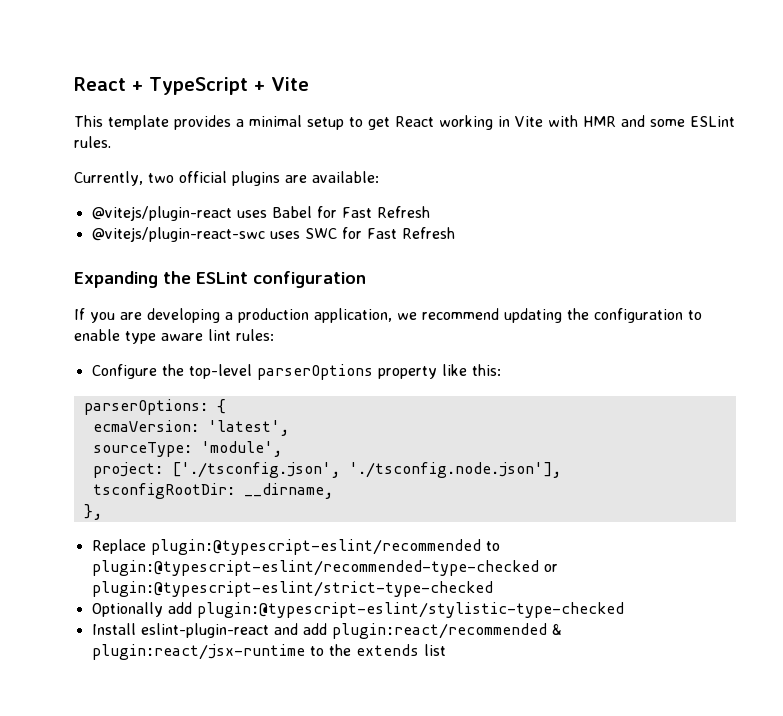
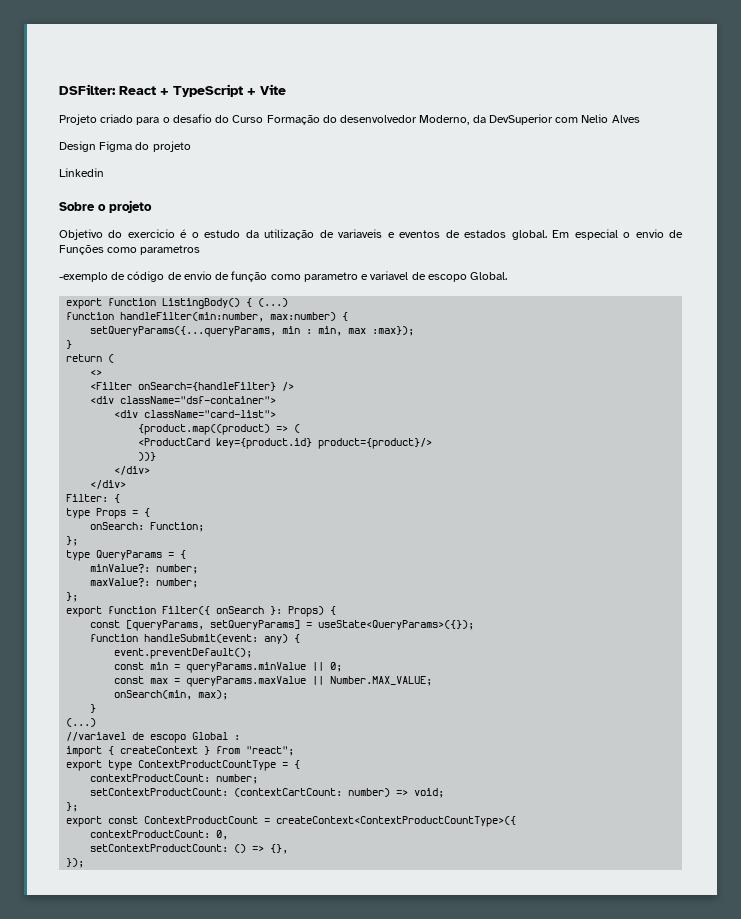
- React + TypeScript + Vite
+ DSFilter: React + TypeScript + Vite
- This template provides a minimal setup to get React working in Vite with HMR and some ESLint rules.
- Currently, two official plugins are available:
- @vitejs/plugin-react uses Babel for Fast Refresh
- @vitejs/plugin-react-swc uses SWC for Fast Refresh
- Expanding the ESLint configuration
- If you are developing a production application, we recommend updating the configuration to enable type aware lint rules:
- Configure the top-level parserOptions property like this:
- parserOptions: {
- ecmaVersion: 'latest',
- sourceType: 'module',
- project: ['./tsconfig.json', './tsconfig.node.json'],
- tsconfigRootDir: __dirname,
- },
- Replace plugin:@typescript-eslint/recommended to plugin:@typescript-eslint/recommended-type-checked or plugin:@typescript-eslint/strict-type-checked
- Optionally add plugin:@typescript-eslint/stylistic-type-checked
- Install eslint-plugin-react and add plugin:react/recommended & plugin:react/jsx-runtime to the extends list
+ Projeto criado para o desafio do Curso Formação do desenvolvedor Moderno, da DevSuperior com Nelio Alves
+ Design Figma do projeto
+ Linkedin
+ Sobre o projeto
+ Objetivo do exercicio é o estudo da utilização de variaveis e eventos de estados global. Em especial o envio de Funções como parametros
+ -exemplo de código de envio de função como parametro e variavel de escopo Global.
+ export function ListingBody() { (...)
+ function handleFilter(min:number, max:number) {
+ setQueryParams({...queryParams, min : min, max :max});
+ }
+ return (
+ <>
+ <Filter onSearch={handleFilter} />
+ <div className="dsf-container">
+ <div className="card-list">
+ {product.map((product) => (
+ <ProductCard key={product.id} product={product}/>
+ ))}
+ </div>
+ </div>
+ Filter: {
+ type Props = {
+ onSearch: Function;
+ };
+ type QueryParams = {
+ minValue?: number;
+ maxValue?: number;
+ };
+ export function Filter({ onSearch }: Props) {
+ const [queryParams, setQueryParams] = useState<QueryParams>({});
+ function handleSubmit(event: any) {
+ event.preventDefault();
+ const min = queryParams.minValue || 0;
+ const max = queryParams.maxValue || Number.MAX_VALUE;
+ onSearch(min, max);
+ }
+ (...)
+ //variavel de escopo Global :
+ import { createContext } from "react";
+ export type ContextProductCountType = {
+ contextProductCount: number;
+ setContextProductCount: (contextCartCount: number) => void;
+ };
+ export const ContextProductCount = createContext<ContextProductCountType>({
+ contextProductCount: 0,
+ setContextProductCount: () => {},
+ });

